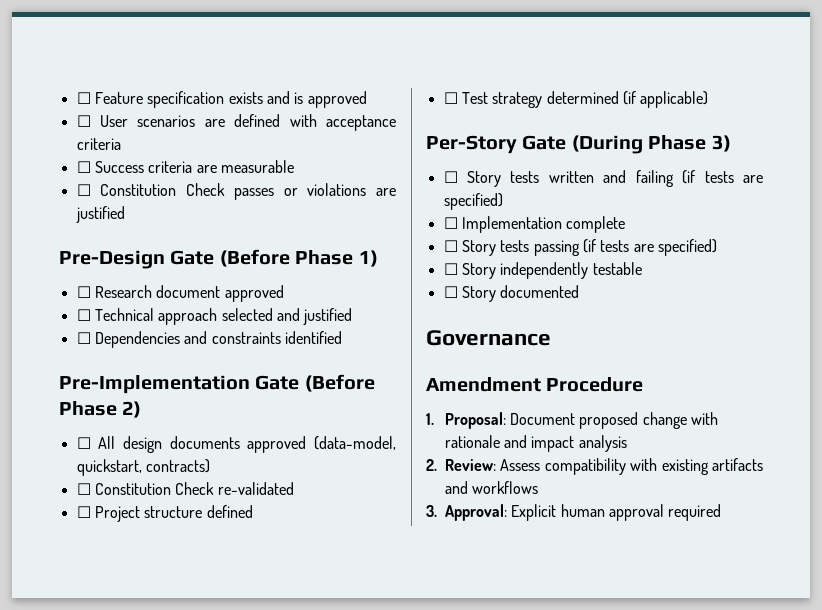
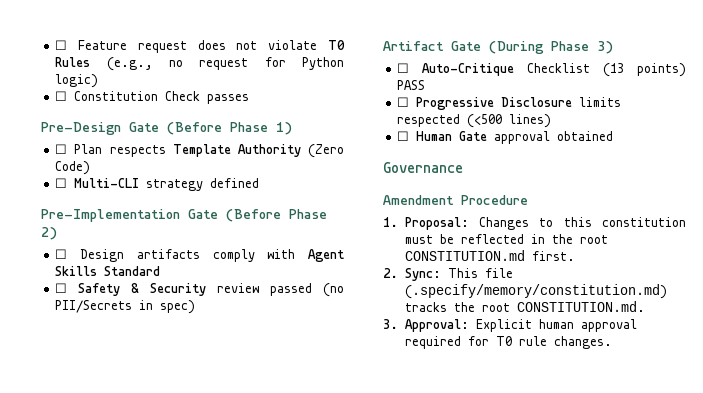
- ☐ Feature specification exists and is approved
- ☐ User scenarios are defined with acceptance criteria
- ☐ Success criteria are measurable
+ ☐ Feature request does not violate T0 Rules (e.g., no request for Python logic)
- ☐ Constitution Check passes or violations are justified
+ ☐ Constitution Check passes
- ☐ Research document approved
- ☐ Technical approach selected and justified
- ☐ Dependencies and constraints identified
+ ☐ Plan respects Template Authority (Zero Code)
+ ☐ Multi-CLI strategy defined
- ☐ All design documents approved (data-model, quickstart, contracts)
- ☐ Constitution Check re-validated
- ☐ Project structure defined
- ☐ Test strategy determined (if applicable)
- Per-Story Gate (During Phase 3)
+ ☐ Design artifacts comply with Agent Skills Standard
+ ☐ Safety & Security review passed (no PII/Secrets in spec)
+ Artifact Gate (During Phase 3)
- ☐ Story tests written and failing (if tests are specified)
- ☐ Implementation complete
- ☐ Story tests passing (if tests are specified)
- ☐ Story independently testable
- ☐ Story documented
+ ☐ Auto-Critique Checklist (13 points) PASS
+ ☐ Progressive Disclosure limits respected (<500 lines)
+ ☐ Human Gate approval obtained
- 1. Proposal: Document proposed change with rationale and impact analysis
- 2. Review: Assess compatibility with existing artifacts and workflows
+ 1. Proposal: Changes to this constitution must be reflected in the root CONSTITUTION.md first.
+ 2. Sync: This file (.specify/memory/constitution.md) tracks the root CONSTITUTION.md.
- 3. Approval: Explicit human approval required
+ 3. Approval: Explicit human approval required for T0 rule changes.

